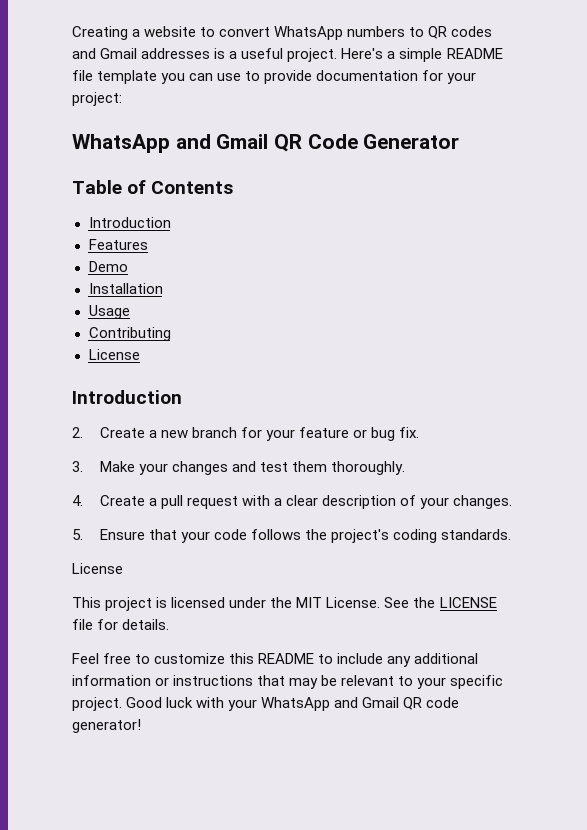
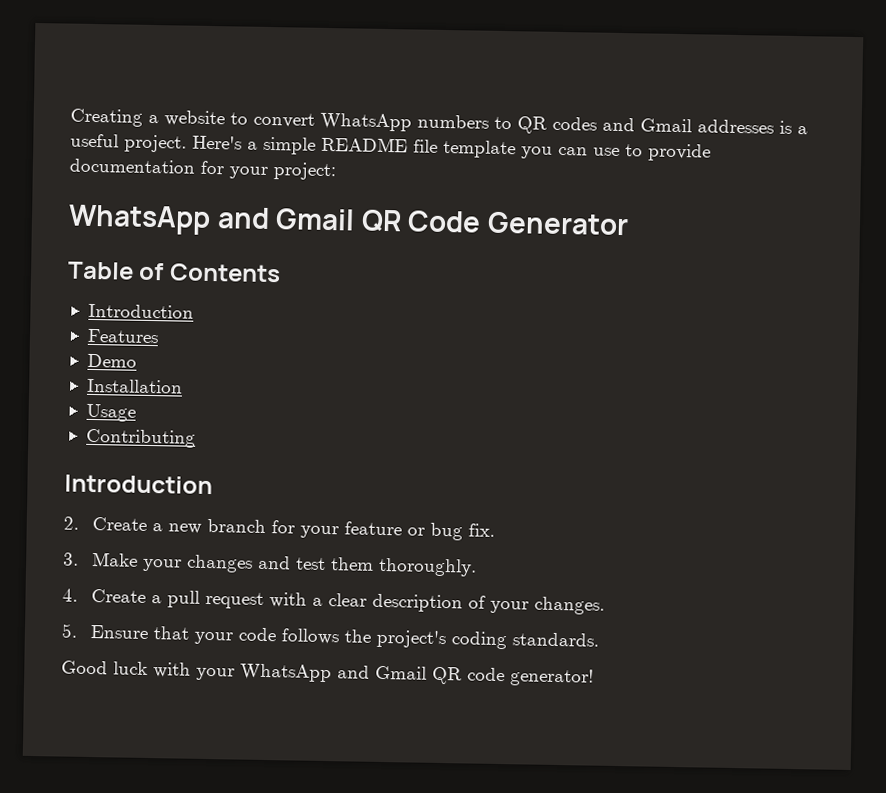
  Contributing
- License
  5. Ensure that your code follows the project's coding standards.
- License
- This project is licensed under the MIT License. See the LICENSE file for details.
- Feel free to customize this README to include any additional information or instructions that may be relevant to your specific project. Good luck with your WhatsApp and Gmail QR code generator!
+ Good luck with your WhatsApp and Gmail QR code generator!

